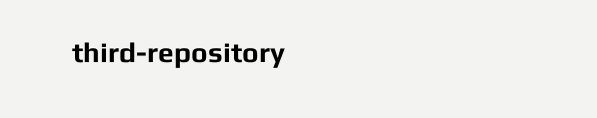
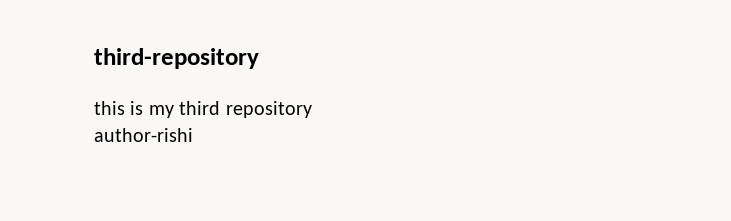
+ this is my third repository
+ author-rishi

